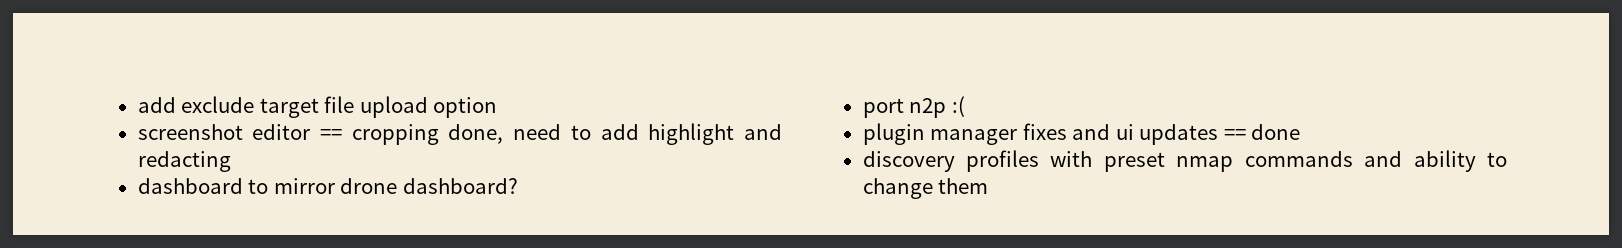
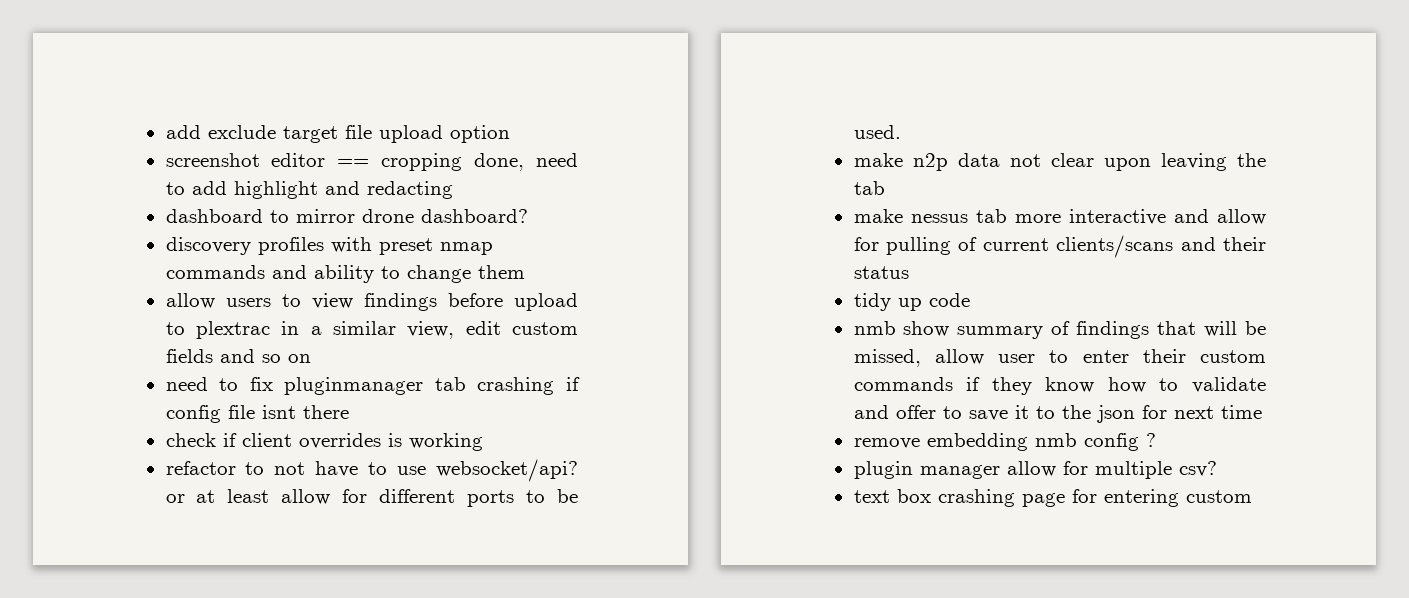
- port n2p :(
- plugin manager fixes and ui updates == done
+ allow users to view findings before upload to plextrac in a similar view, edit custom fields and so on
+ need to fix pluginmanager tab crashing if config file isnt there
+ check if client overrides is working
+ refactor to not have to use websocket/api? or at least allow for different ports to be used.
+ make n2p data not clear upon leaving the tab
+ make nessus tab more interactive and allow for pulling of current clients/scans and their status
+ tidy up code
+ nmb show summary of findings that will be missed, allow user to enter their custom commands if they know how to validate and offer to save it to the json for next time
+ remove embedding nmb config ?
+ plugin manager allow for multiple csv?
+ text box crashing page for entering custom

